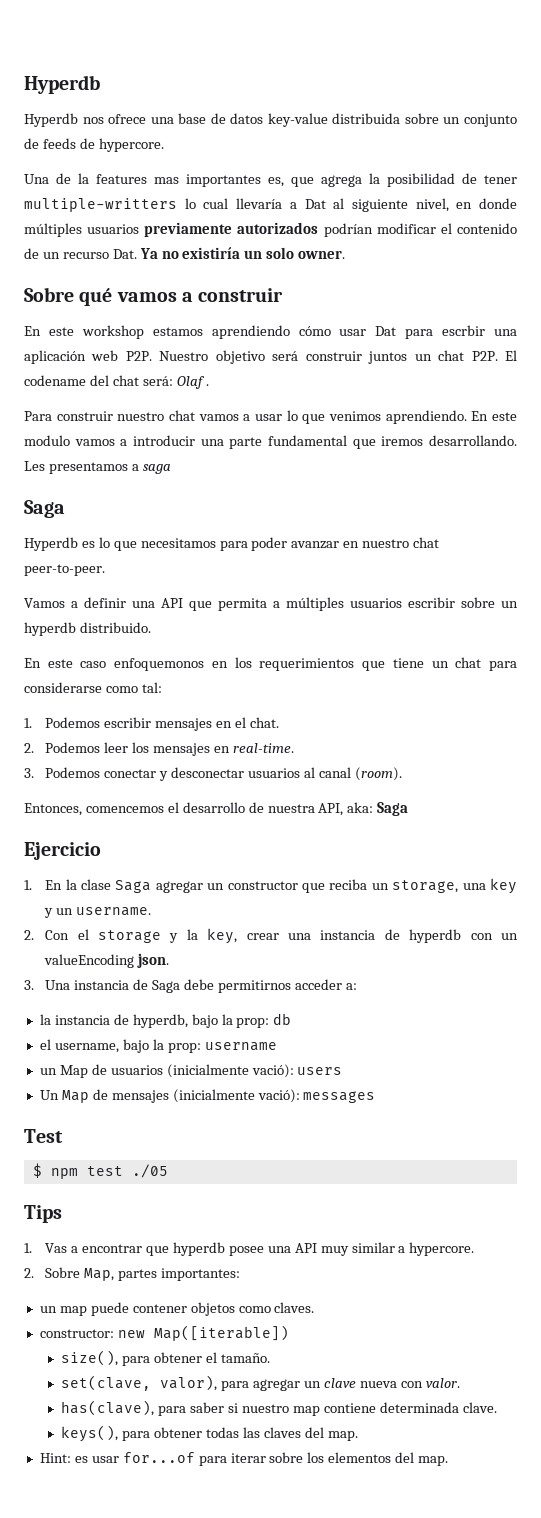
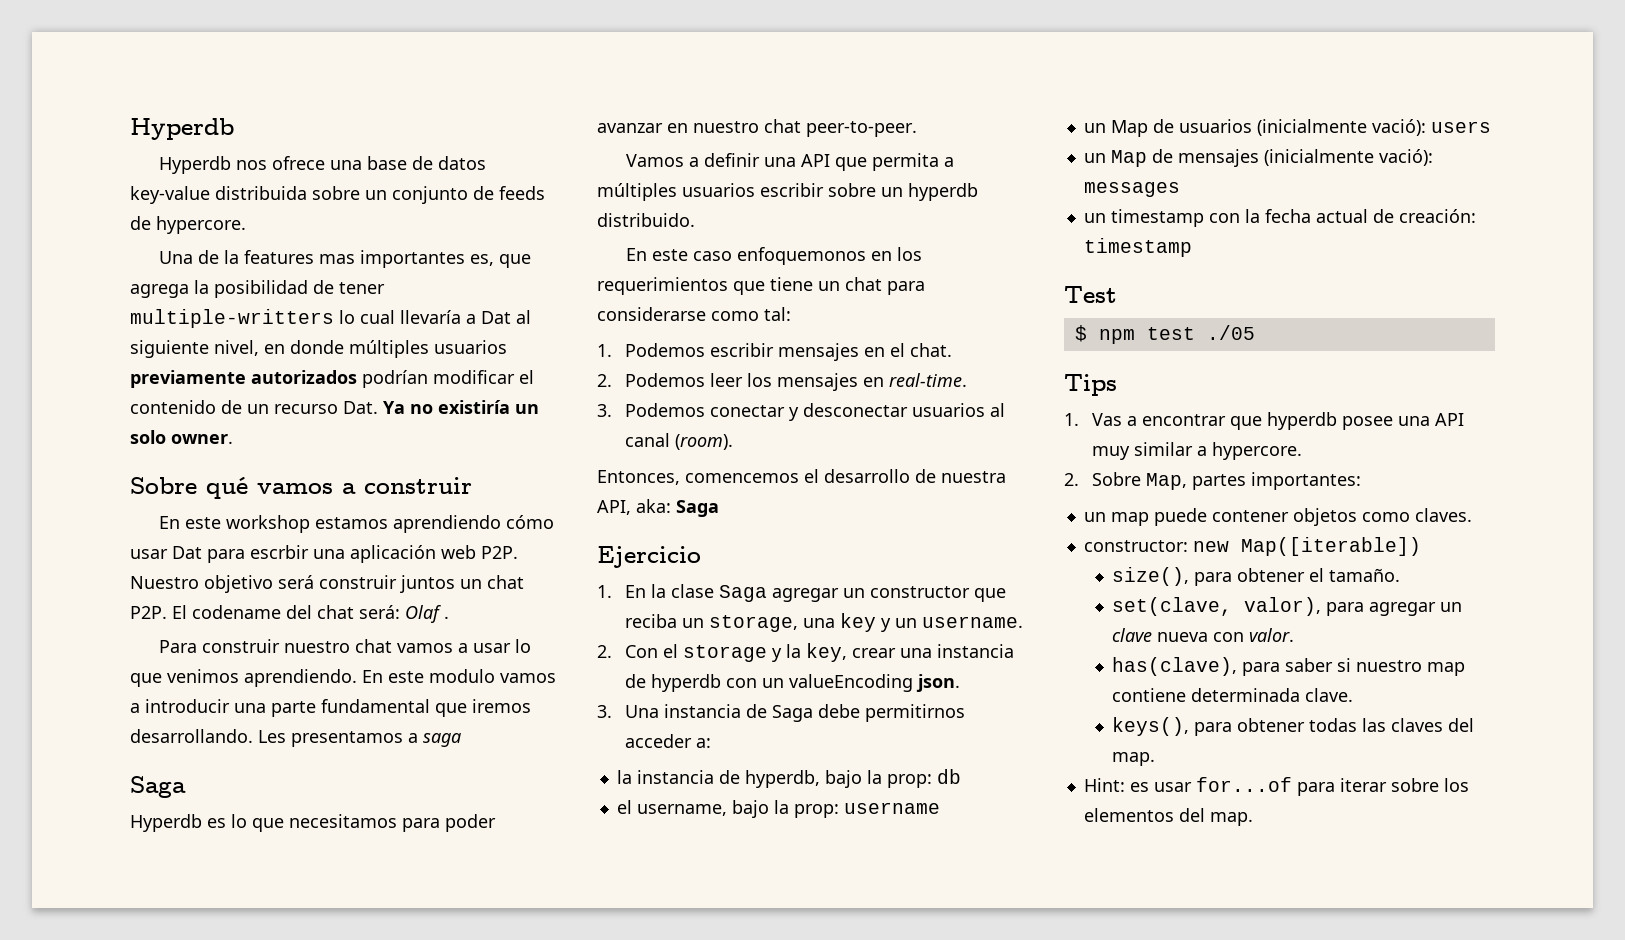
- Un Map de mensajes (inicialmente vació): messages
+ un Map de mensajes (inicialmente vació): messages
+ un timestamp con la fecha actual de creación: timestamp

